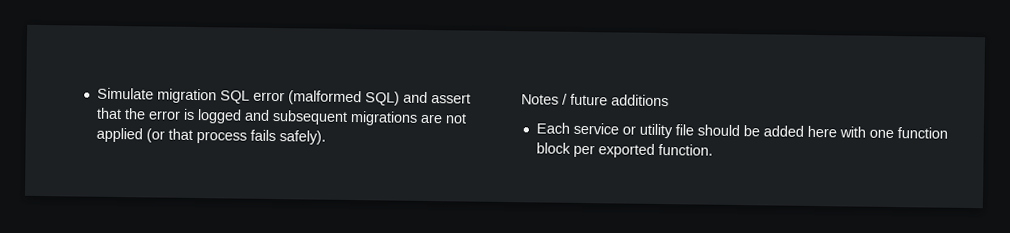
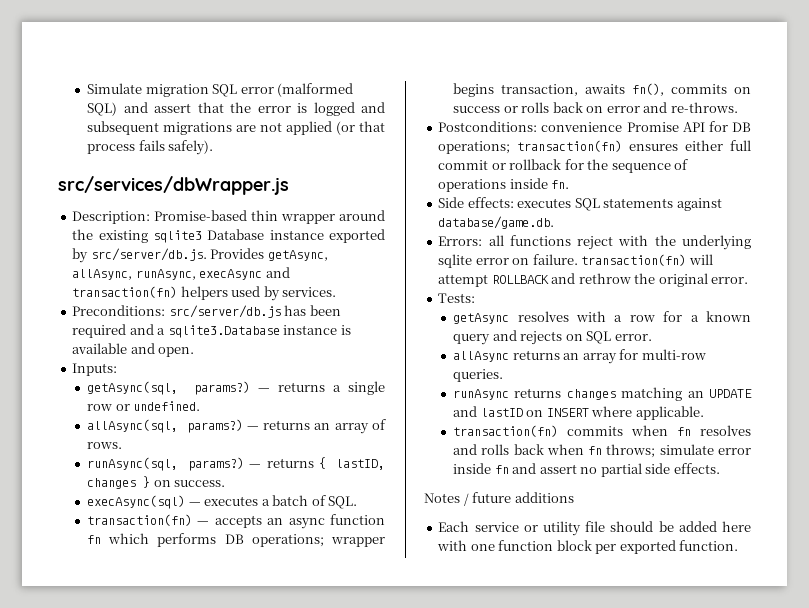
+ src/services/dbWrapper.js
+ Description: Promise-based thin wrapper around the existing sqlite3 Database instance exported by src/server/db.js. Provides getAsync, allAsync, runAsync, execAsync and transaction(fn) helpers used by services.
+ Preconditions: src/server/db.js has been required and a sqlite3.Database instance is available and open.
+ Inputs:
+ getAsync(sql, params?) — returns a single row or undefined.
+ allAsync(sql, params?) — returns an array of rows.
+ runAsync(sql, params?) — returns { lastID, changes } on success.
+ execAsync(sql) — executes a batch of SQL.
+ transaction(fn) — accepts an async function fn which performs DB operations; wrapper begins transaction, awaits fn(), commits on success or rolls back on error and re-throws.
+ Postconditions: convenience Promise API for DB operations; transaction(fn) ensures either full commit or rollback for the sequence of operations inside fn.
+ Side effects: executes SQL statements against database/game.db.
+ Errors: all functions reject with the underlying sqlite error on failure. transaction(fn) will attempt ROLLBACK and rethrow the original error.
+ Tests:
+ getAsync resolves with a row for a known query and rejects on SQL error.
+ allAsync returns an array for multi-row queries.
+ runAsync returns changes matching an UPDATE and lastID on INSERT where applicable.
+ transaction(fn) commits when fn resolves and rolls back when fn throws; simulate error inside fn and assert no partial side effects.

